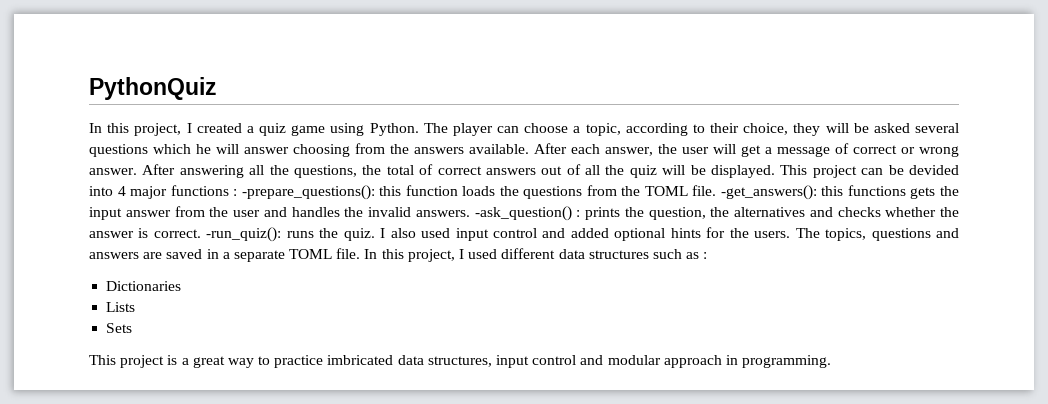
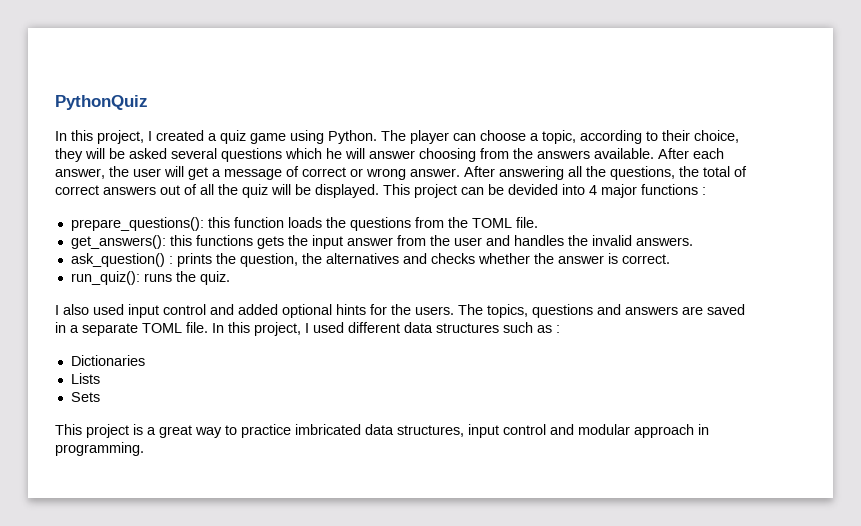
- This project can be devided into 4 major functions : -prepare_questions():
+ This project can be devided into 4 major functions :
+ prepare_questions():
- this function loads the questions from the TOML file. -get_answers():
+ this function loads the questions from the TOML file.
+ get_answers():
- this functions gets the input answer from the user and handles the invalid answers. -ask_question() :
+ this functions gets the input answer from the user and handles the invalid answers.
+ ask_question() :
- prints the question, the alternatives and checks whether the answer is correct. -run_quiz():
+ prints the question, the alternatives and checks whether the answer is correct.
+ run_quiz():
- runs the quiz. I also used input control and added optional hints for the users.
+ runs the quiz.
+ I also used input control and added optional hints for the users.

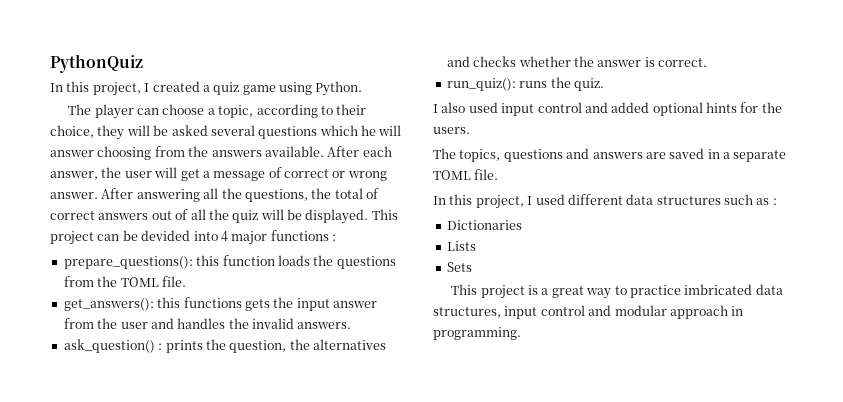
- In this project, I created a quiz game using Python. The player can choose a topic, according to their choice, they will be asked several questions which he will answer choosing from the answers available.
+ In this project, I created a quiz game using Python.
+ The player can choose a topic, according to their choice, they will be asked several questions which he will answer choosing from the answers available.
- I also used input control and added optional hints for the users. The topics, questions and answers are saved in a separate TOML file. In this project, I used different data structures such as :
+ I also used input control and added optional hints for the users.
+ The topics, questions and answers are saved in a separate TOML file.
+ In this project, I used different data structures such as :

